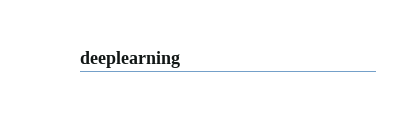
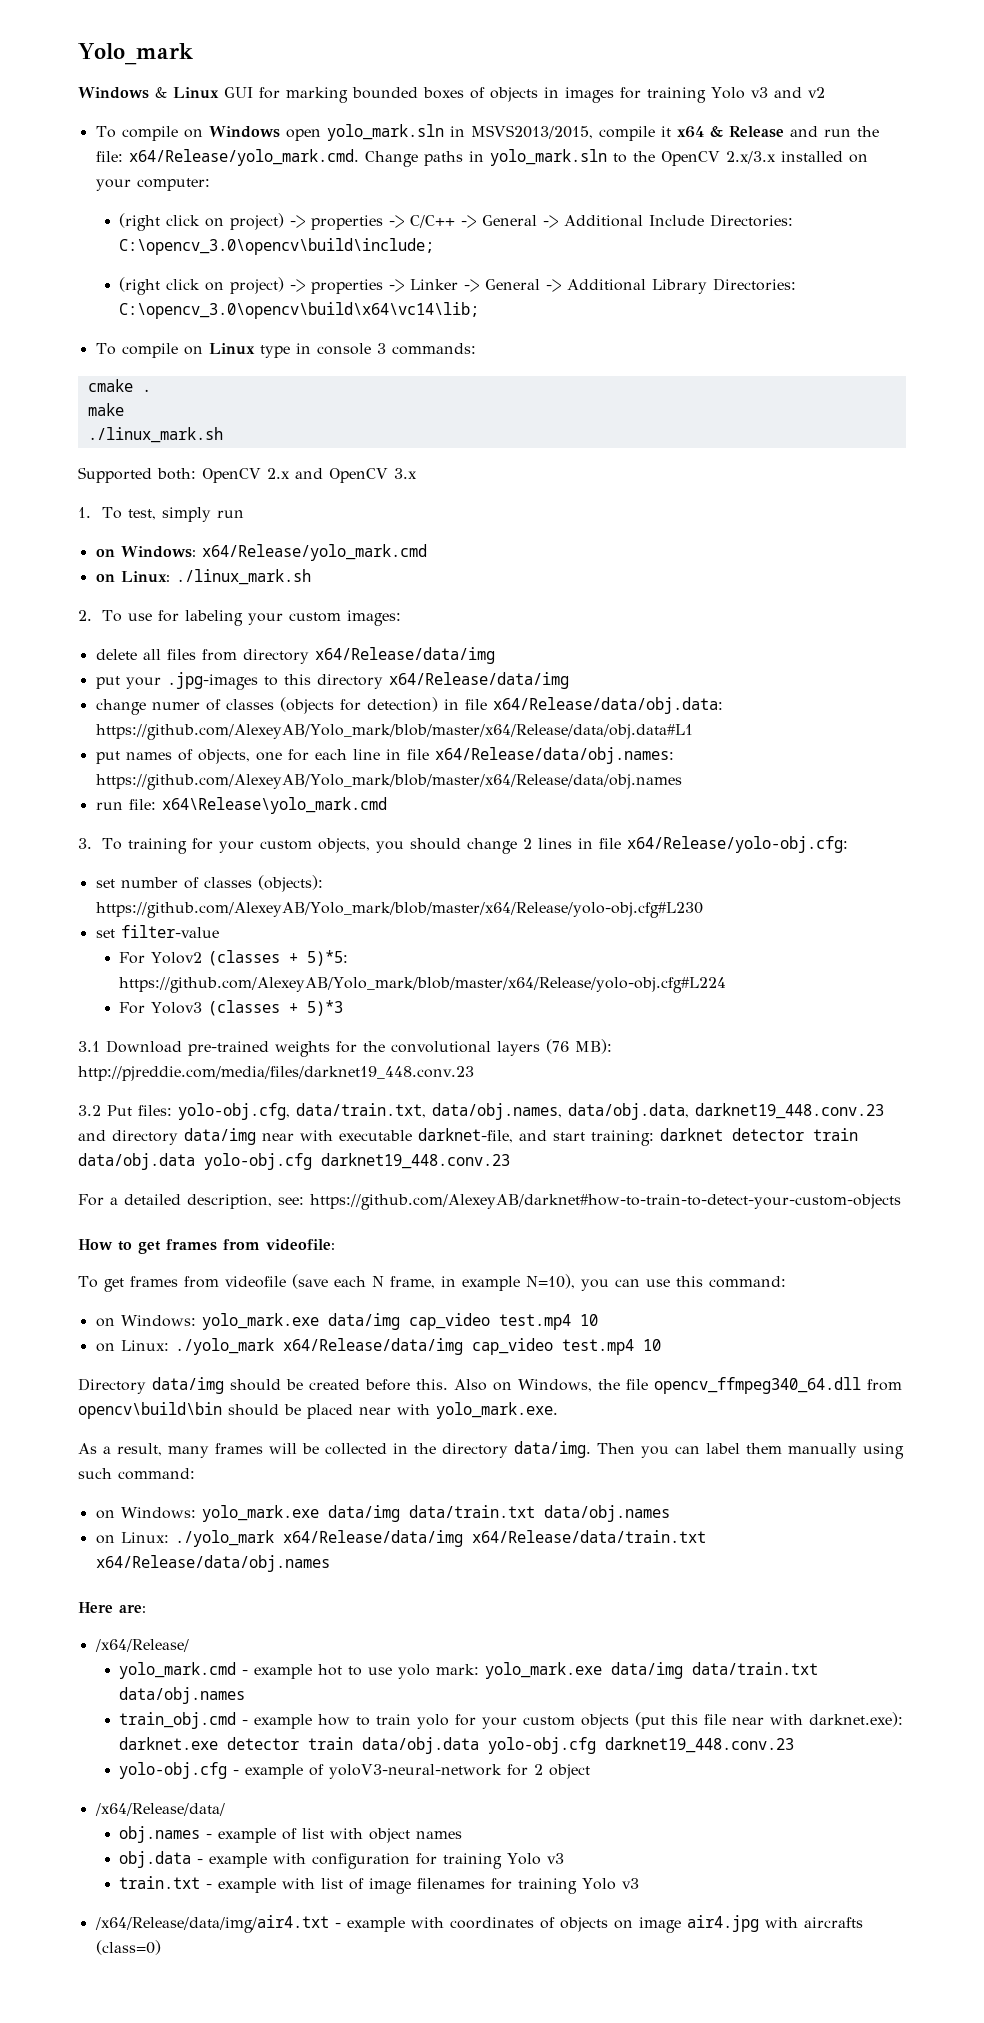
- deeplearning
+ Yolo_mark
+ Windows & Linux GUI for marking bounded boxes of objects in images for training Yolo v3 and v2
+ To compile on Windows open yolo_mark.sln in MSVS2013/2015, compile it x64 & Release and run the file: x64/Release/yolo_mark.cmd. Change paths in yolo_mark.sln to the OpenCV 2.x/3.x installed on your computer:
+ (right click on project) -> properties -> C/C++ -> General -> Additional Include Directories: C:\opencv_3.0\opencv\build\include;
+ (right click on project) -> properties -> Linker -> General -> Additional Library Directories: C:\opencv_3.0\opencv\build\x64\vc14\lib;
+ To compile on Linux type in console 3 commands:
+ cmake .
+ make
+ ./linux_mark.sh
+ Supported both: OpenCV 2.x and OpenCV 3.x
+ 1. To test, simply run
+ on Windows: x64/Release/yolo_mark.cmd
+ on Linux: ./linux_mark.sh
+ 2. To use for labeling your custom images:
+ delete all files from directory x64/Release/data/img
+ put your .jpg-images to this directory x64/Release/data/img
+ change numer of classes (objects for detection) in file x64/Release/data/obj.data: https://github.com/AlexeyAB/Yolo_mark/blob/master/x64/Release/data/obj.data#L1
+ put names of objects, one for each line in file x64/Release/data/obj.names: https://github.com/AlexeyAB/Yolo_mark/blob/master/x64/Release/data/obj.names
+ run file: x64\Release\yolo_mark.cmd
+ 3. To training for your custom objects, you should change 2 lines in file x64/Release/yolo-obj.cfg:
+ set number of classes (objects): https://github.com/AlexeyAB/Yolo_mark/blob/master/x64/Release/yolo-obj.cfg#L230
+ set filter-value
+ For Yolov2 (classes + 5)*5: https://github.com/AlexeyAB/Yolo_mark/blob/master/x64/Release/yolo-obj.cfg#L224
+ For Yolov3 (classes + 5)*3
+ 3.1 Download pre-trained weights for the convolutional layers (76 MB): http://pjreddie.com/media/files/darknet19_448.conv.23
+ 3.2 Put files: yolo-obj.cfg, data/train.txt, data/obj.names, data/obj.data, darknet19_448.conv.23 and directory data/img near with executable darknet-file, and start training: darknet detector train data/obj.data yolo-obj.cfg darknet19_448.conv.23
+ For a detailed description, see: https://github.com/AlexeyAB/darknet#how-to-train-to-detect-your-custom-objects
+ How to get frames from videofile:
+ To get frames from videofile (save each N frame, in example N=10), you can use this command:
+ on Windows: yolo_mark.exe data/img cap_video test.mp4 10
+ on Linux: ./yolo_mark x64/Release/data/img cap_video test.mp4 10
+ Directory data/img should be created before this. Also on Windows, the file opencv_ffmpeg340_64.dll from opencv\build\bin should be placed near with yolo_mark.exe.
+ As a result, many frames will be collected in the directory data/img. Then you can label them manually using such command:
+ on Windows: yolo_mark.exe data/img data/train.txt data/obj.names
+ on Linux: ./yolo_mark x64/Release/data/img x64/Release/data/train.txt x64/Release/data/obj.names
+ Here are:
+ /x64/Release/
+ yolo_mark.cmd - example hot to use yolo mark: yolo_mark.exe data/img data/train.txt data/obj.names
+ train_obj.cmd - example how to train yolo for your custom objects (put this file near with darknet.exe): darknet.exe detector train data/obj.data yolo-obj.cfg darknet19_448.conv.23
+ yolo-obj.cfg - example of yoloV3-neural-network for 2 object
+ /x64/Release/data/
+ obj.names - example of list with object names
+ obj.data - example with configuration for training Yolo v3
+ train.txt - example with list of image filenames for training Yolo v3
+ /x64/Release/data/img/air4.txt - example with coordinates of objects on image air4.jpg with aircrafts (class=0)

